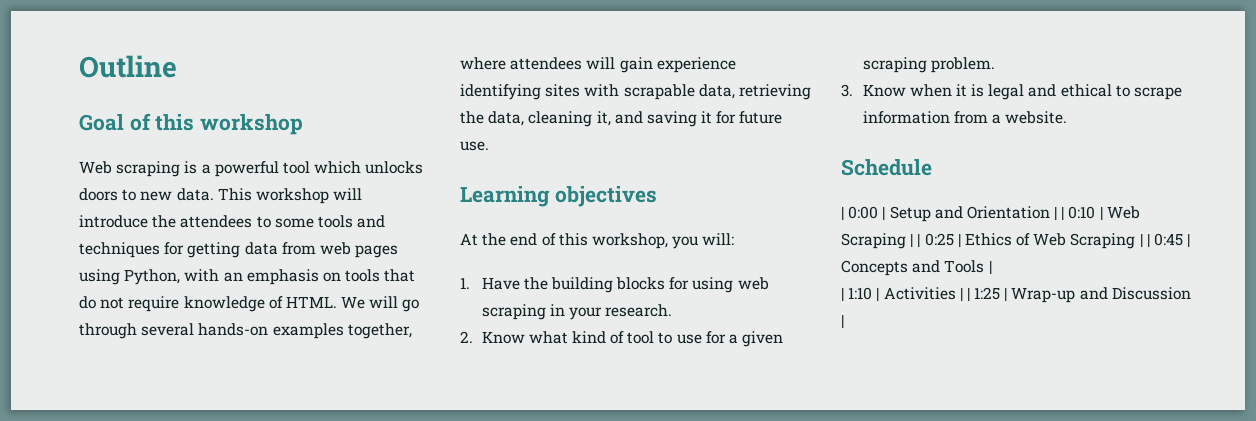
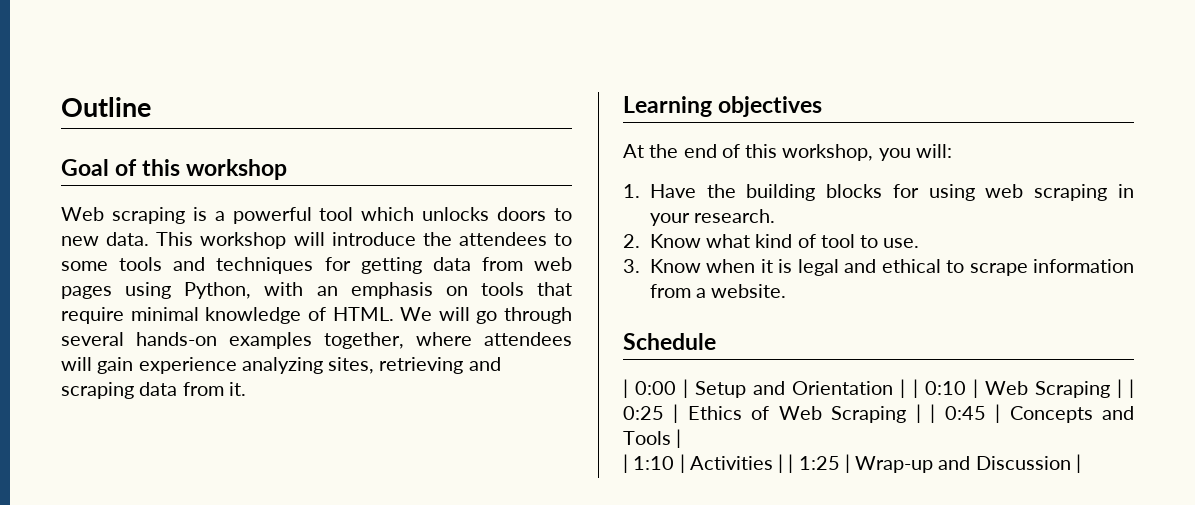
- This workshop will introduce the attendees to some tools and techniques for getting data from web pages using Python, with an emphasis on tools that do not require knowledge of HTML.
+ This workshop will introduce the attendees to some tools and techniques for getting data from web pages using Python, with an emphasis on tools that require minimal knowledge of HTML.
- We will go through several hands-on examples together, where attendees will gain experience identifying sites with scrapable data, retrieving the data, cleaning it, and saving it for future use.
+ We will go through several hands-on examples together, where attendees will gain experience analyzing sites, retrieving and scraping data from it.
- 2. Know what kind of tool to use for a given scraping problem.
+ 2. Know what kind of tool to use.

